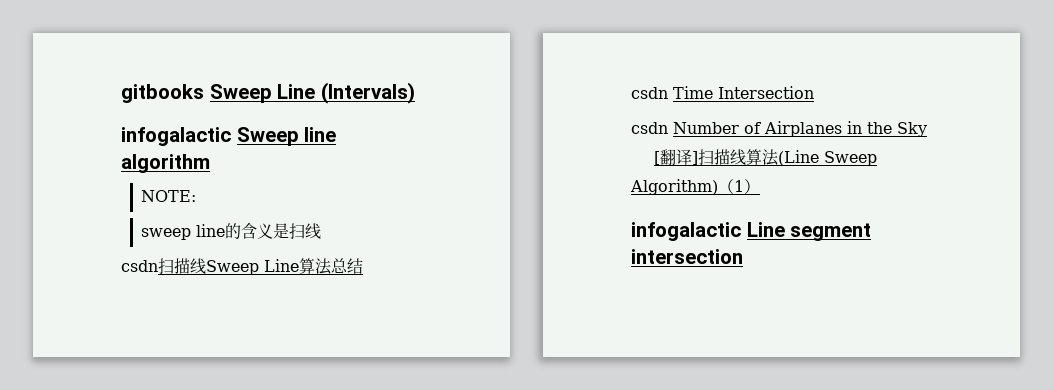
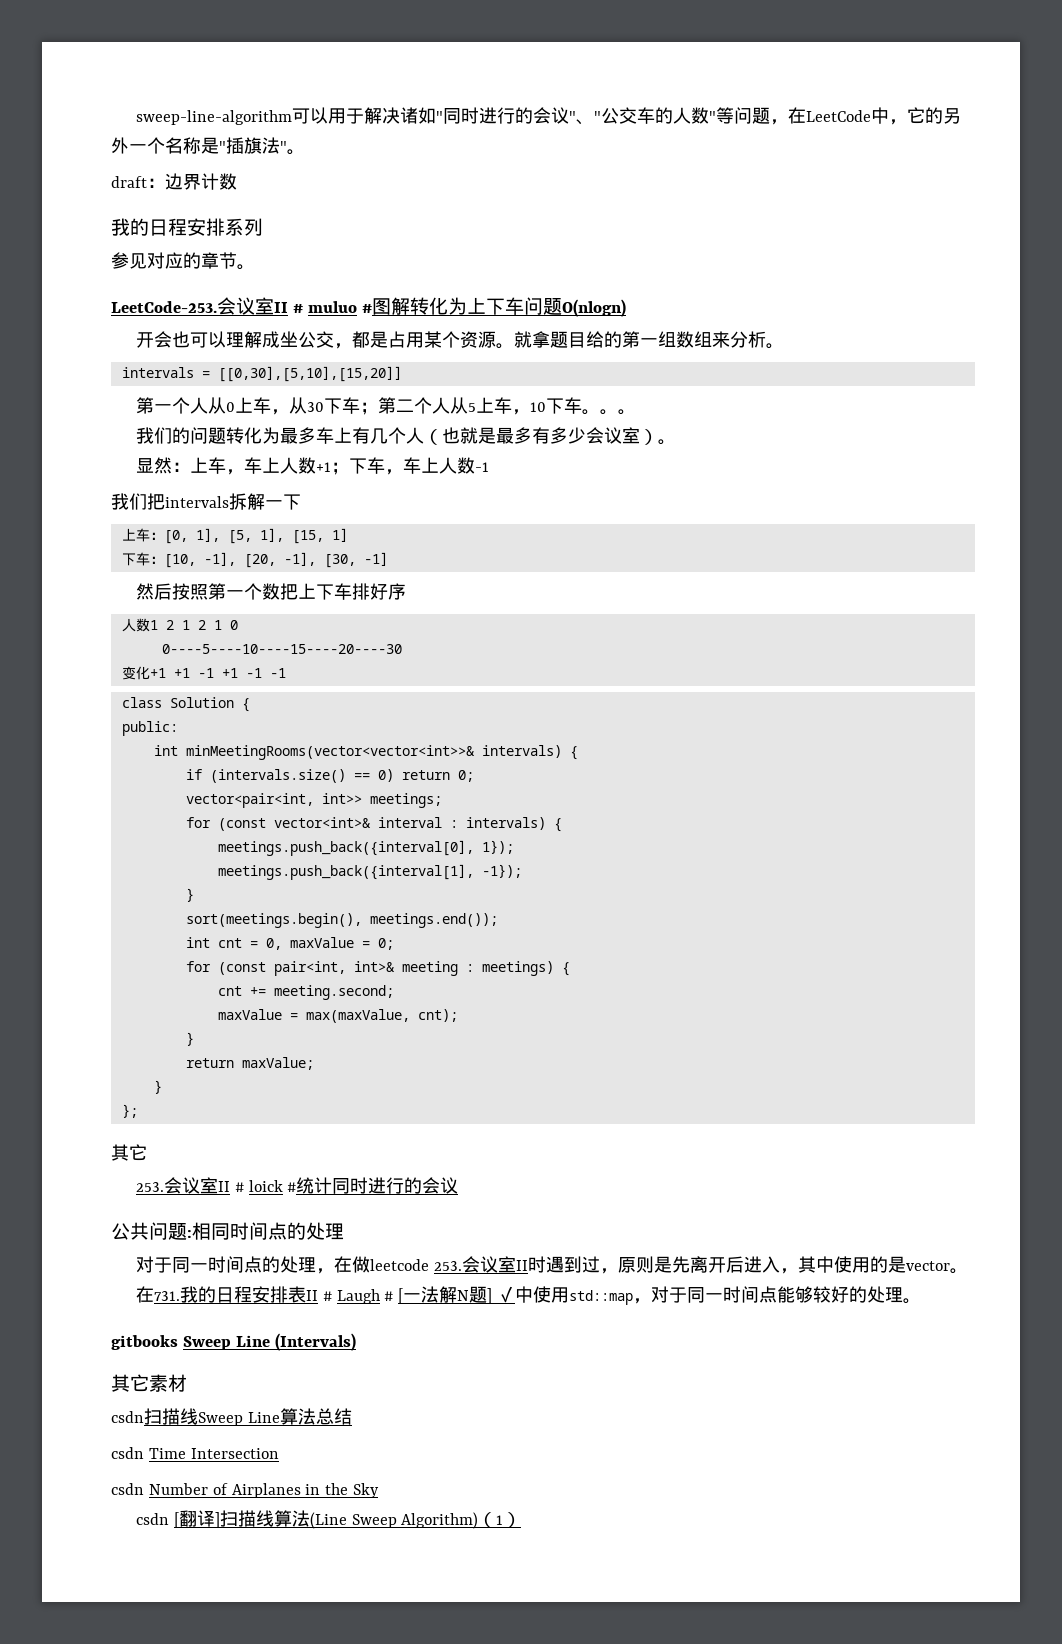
+ sweep-line-algorithm可以用于解决诸如"同时进行的会议"、"公交车的人数"等问题，在LeetCode中，它的另外一个名称是"插旗法"。
+ draft：边界计数
+ 我的日程安排系列
+ 参见对应的章节。
+ LeetCode-253.会议室II # muluo #图解转化为上下车问题O(nlogn)
+ 开会也可以理解成坐公交，都是占用某个资源。就拿题目给的第一组数组来分析。
+ intervals = [[0,30],[5,10],[15,20]]
+ 第一个人从0上车，从30下车；第二个人从5上车，10下车。。。
+ 我们的问题转化为最多车上有几个人（也就是最多有多少会议室）。
+ 显然：上车，车上人数+1；下车，车上人数-1
+ 我们把intervals拆解一下
+ 上车：[0, 1], [5, 1], [15, 1]
+ 下车：[10, -1], [20, -1], [30, -1]
+ 然后按照第一个数把上下车排好序
+ 人数1 2 1 2 1 0
+ 0----5----10----15----20----30
+ 变化+1 +1 -1 +1 -1 -1
+ class Solution {
+ public:
+ int minMeetingRooms(vector<vector<int>>& intervals) {
+ if (intervals.size() == 0) return 0;
+ vector<pair<int, int>> meetings;
+ for (const vector<int>& interval : intervals) {
+ meetings.push_back({interval[0], 1});
+ meetings.push_back({interval[1], -1});
+ }
+ sort(meetings.begin(), meetings.end());
+ int cnt = 0, maxValue = 0;
+ for (const pair<int, int>& meeting : meetings) {
+ cnt += meeting.second;
+ maxValue = max(maxValue, cnt);
+ }
+ return maxValue;
+ }
+ };
+ 其它
+ 253.会议室II # loick #统计同时进行的会议
+ 公共问题:相同时间点的处理
+ 对于同一时间点的处理，在做leetcode 253.会议室II时遇到过，原则是先离开后进入，其中使用的是vector。
+ 在731.我的日程安排表II # Laugh # [一法解N题] ✓中使用std::map，对于同一时间点能够较好的处理。
  gitbooks Sweep Line (Intervals)
- infogalactic Sweep line algorithm
- NOTE:
- sweep line的含义是扫线
+ 其它素材
- [翻译]扫描线算法(Line Sweep Algorithm)（1）
+ csdn [翻译]扫描线算法(Line Sweep Algorithm)（1）
- infogalactic Line segment intersection

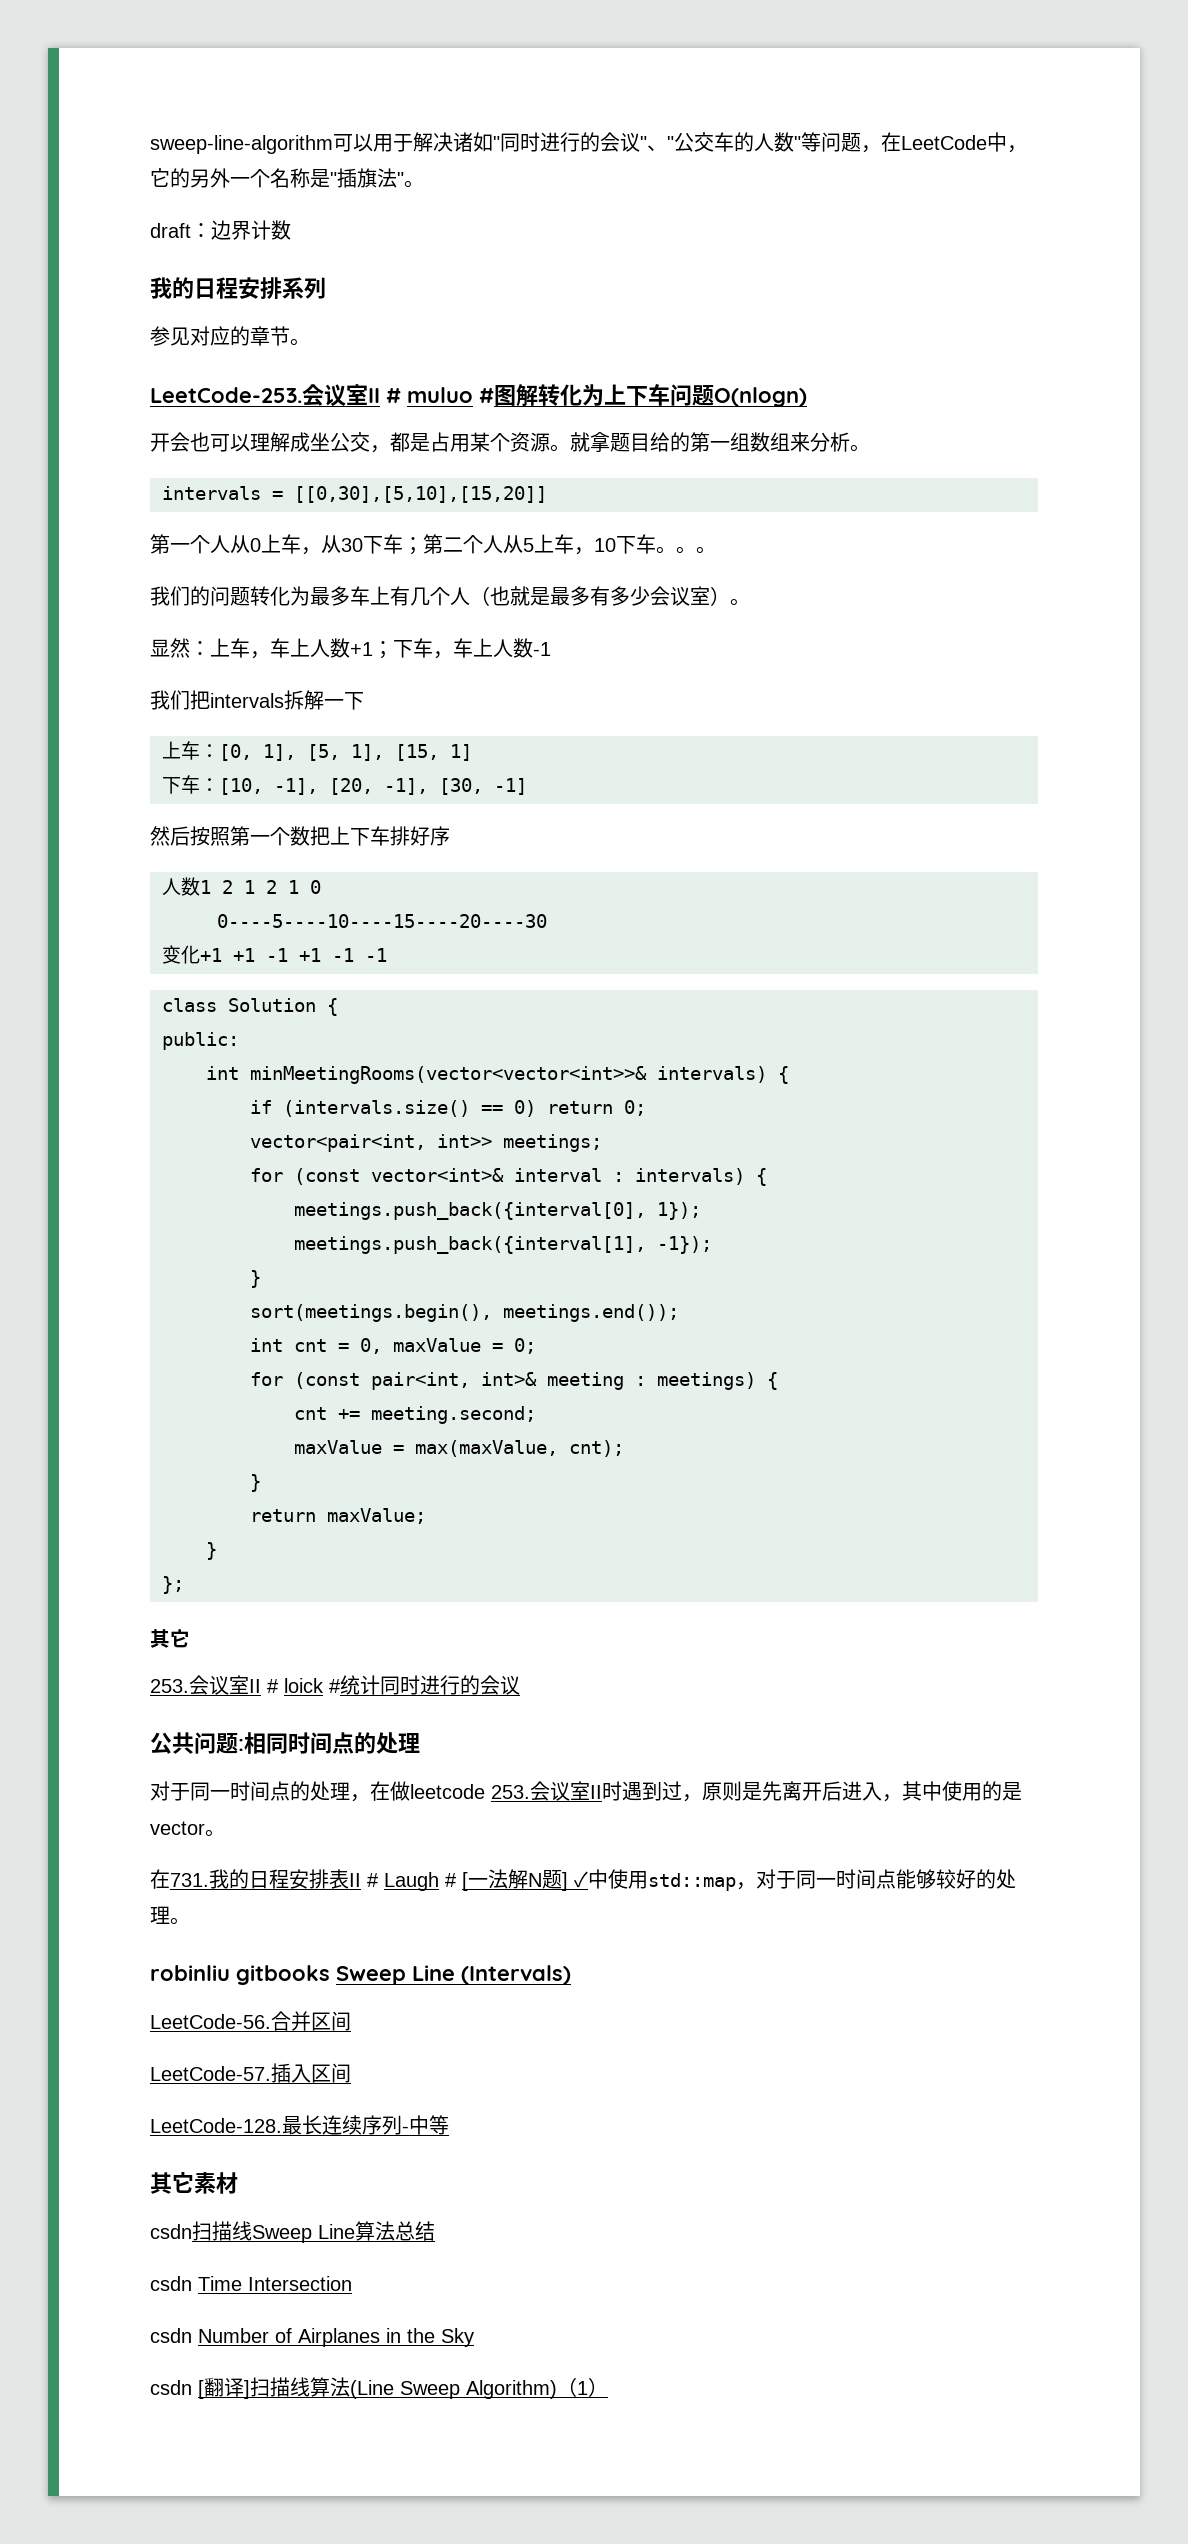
- gitbooks Sweep Line (Intervals)
+ robinliu gitbooks Sweep Line (Intervals)
+ LeetCode-56.合并区间
+ LeetCode-57.插入区间
+ LeetCode-128.最长连续序列-中等

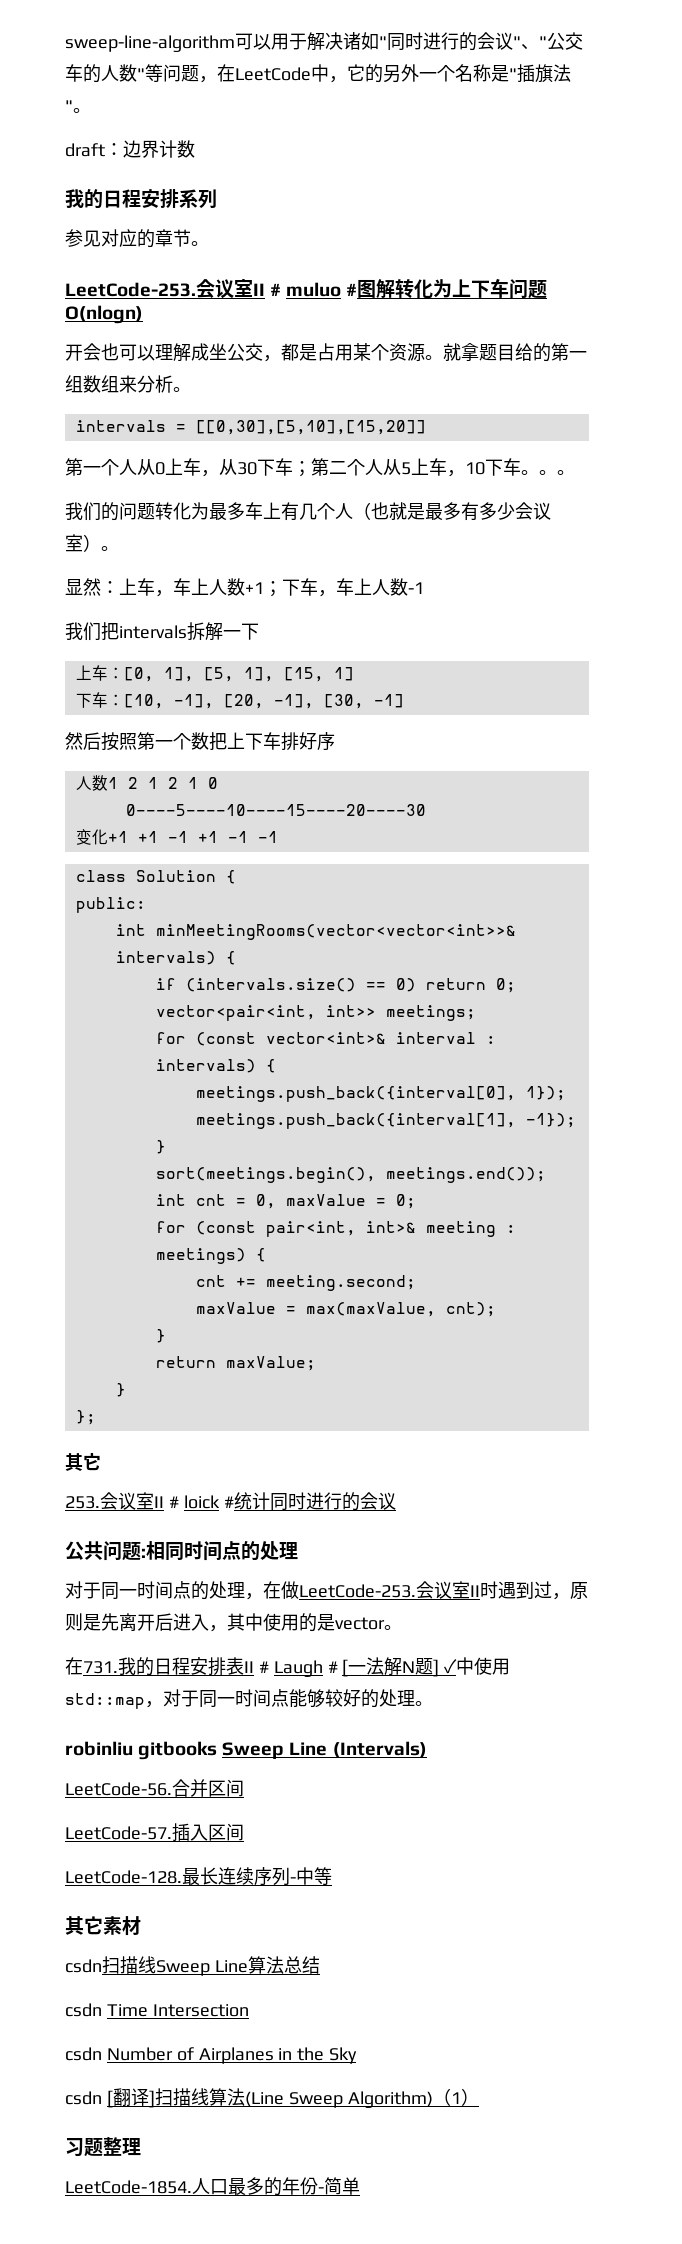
- 对于同一时间点的处理，在做leetcode 253.会议室II时遇到过，原则是先离开后进入，其中使用的是vector。
+ 对于同一时间点的处理，在做LeetCode-253.会议室II时遇到过，原则是先离开后进入，其中使用的是vector。
+ 习题整理
+ LeetCode-1854.人口最多的年份-简单

